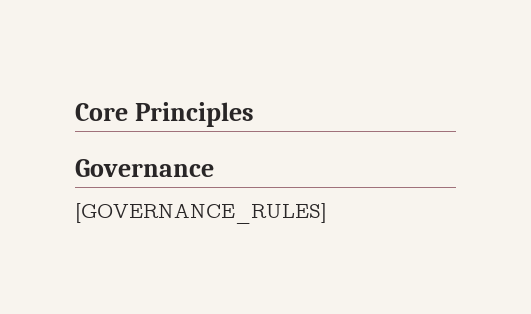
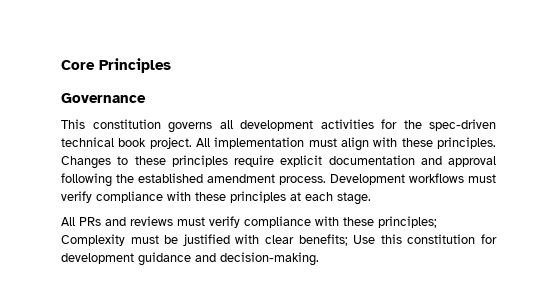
- [GOVERNANCE_RULES]
+ This constitution governs all development activities for the spec-driven technical book project. All implementation must align with these principles. Changes to these principles require explicit documentation and approval following the established amendment process. Development workflows must verify compliance with these principles at each stage.
+ All PRs and reviews must verify compliance with these principles; Complexity must be justified with clear benefits; Use this constitution for development guidance and decision-making.

